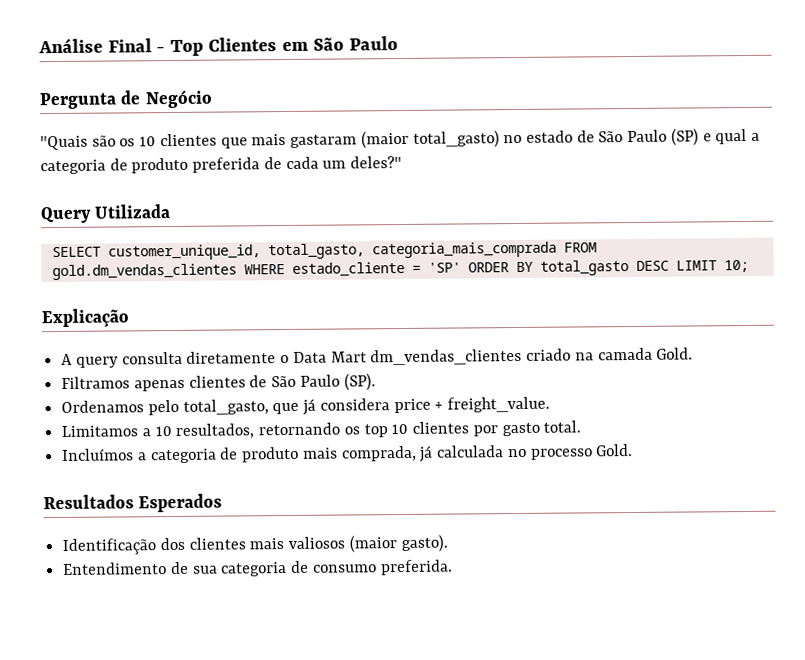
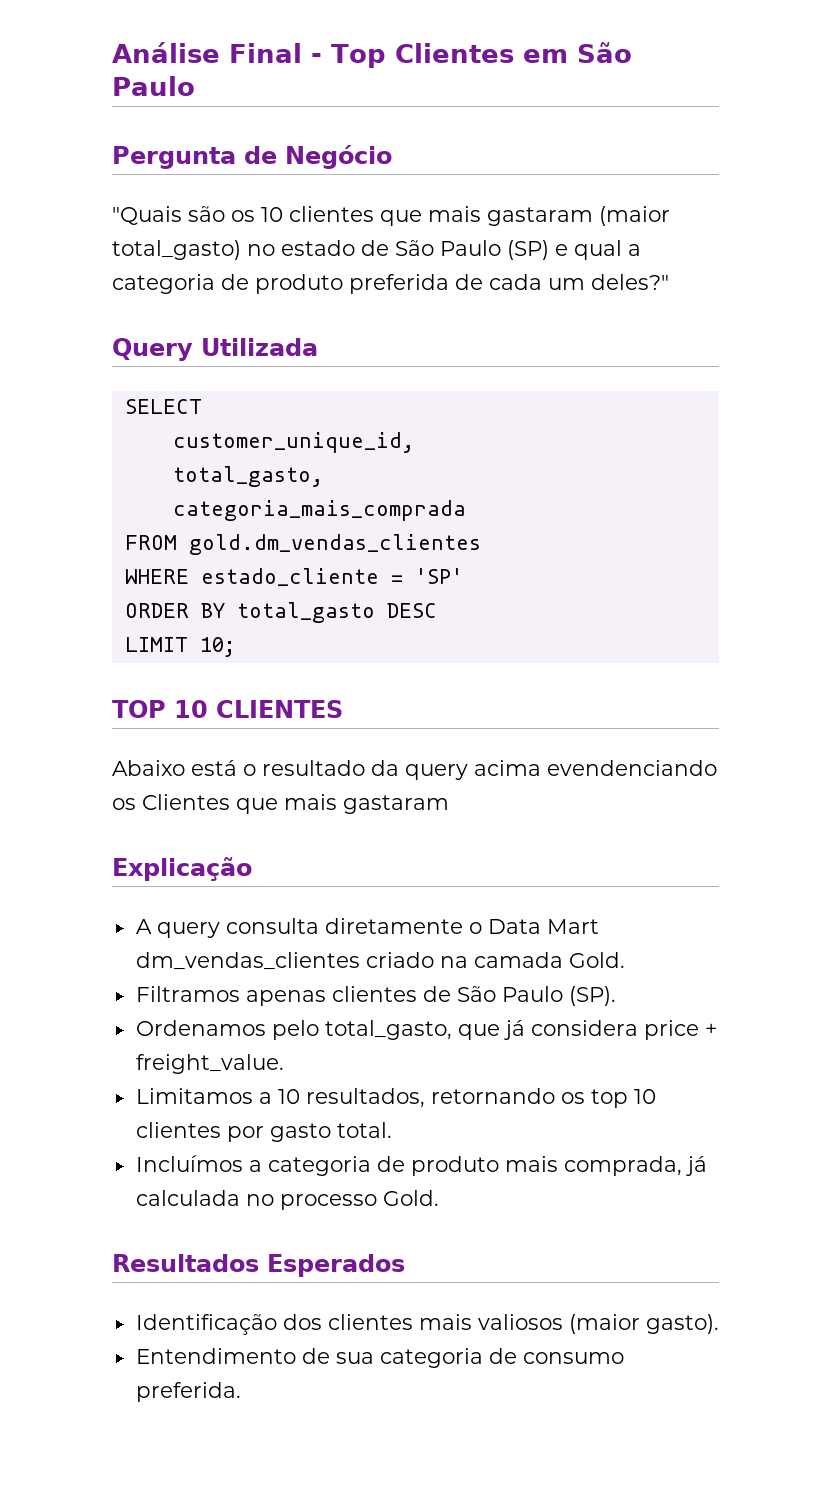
- SELECT customer_unique_id, total_gasto, categoria_mais_comprada FROM gold.dm_vendas_clientes WHERE estado_cliente = 'SP' ORDER BY total_gasto DESC LIMIT 10;
+ SELECT
+ customer_unique_id,
+ total_gasto,
+ categoria_mais_comprada
+ FROM gold.dm_vendas_clientes
+ WHERE estado_cliente = 'SP'
+ ORDER BY total_gasto DESC
+ LIMIT 10;
+ TOP 10 CLIENTES
+ Abaixo está o resultado da query acima evendenciando os Clientes que mais gastaram

